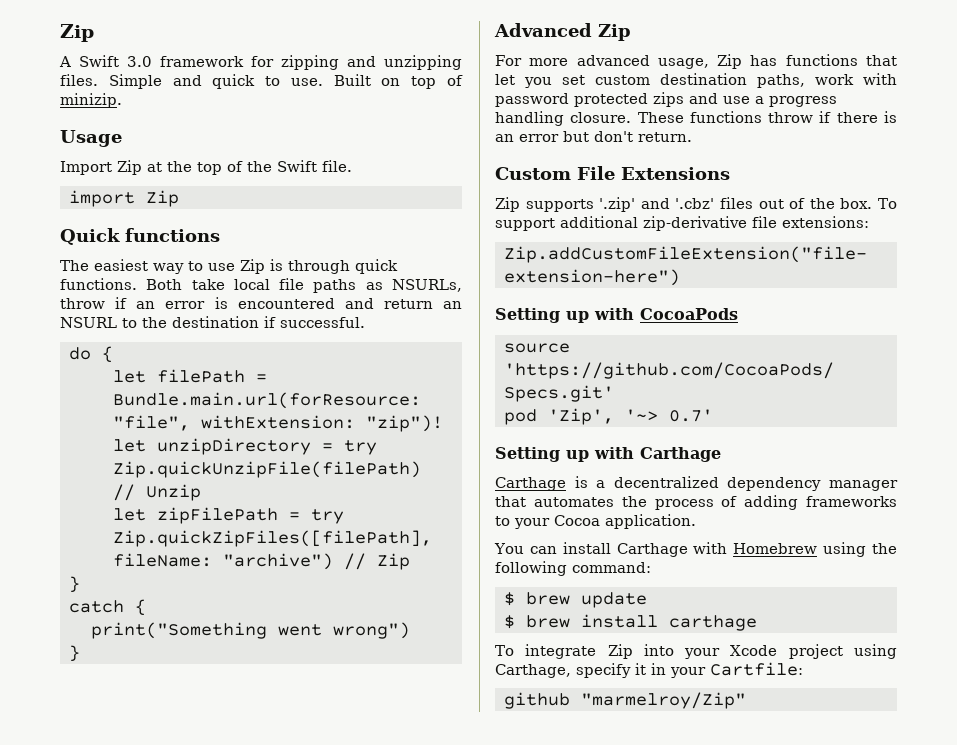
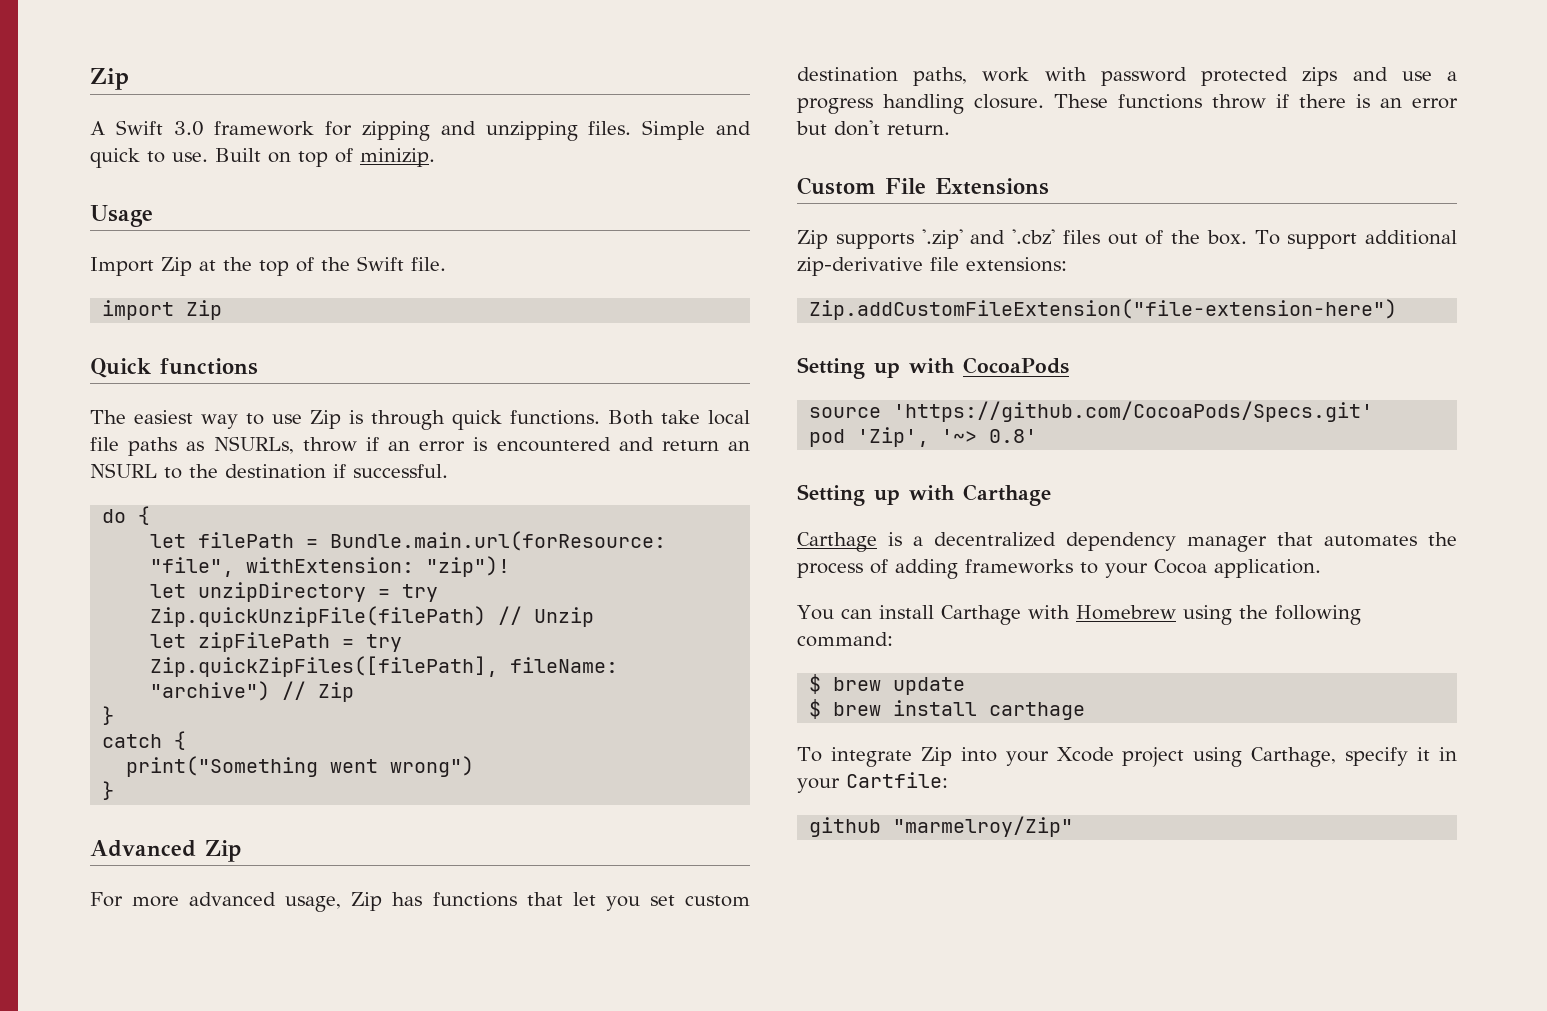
- pod 'Zip', '~> 0.7'
+ pod 'Zip', '~> 0.8'

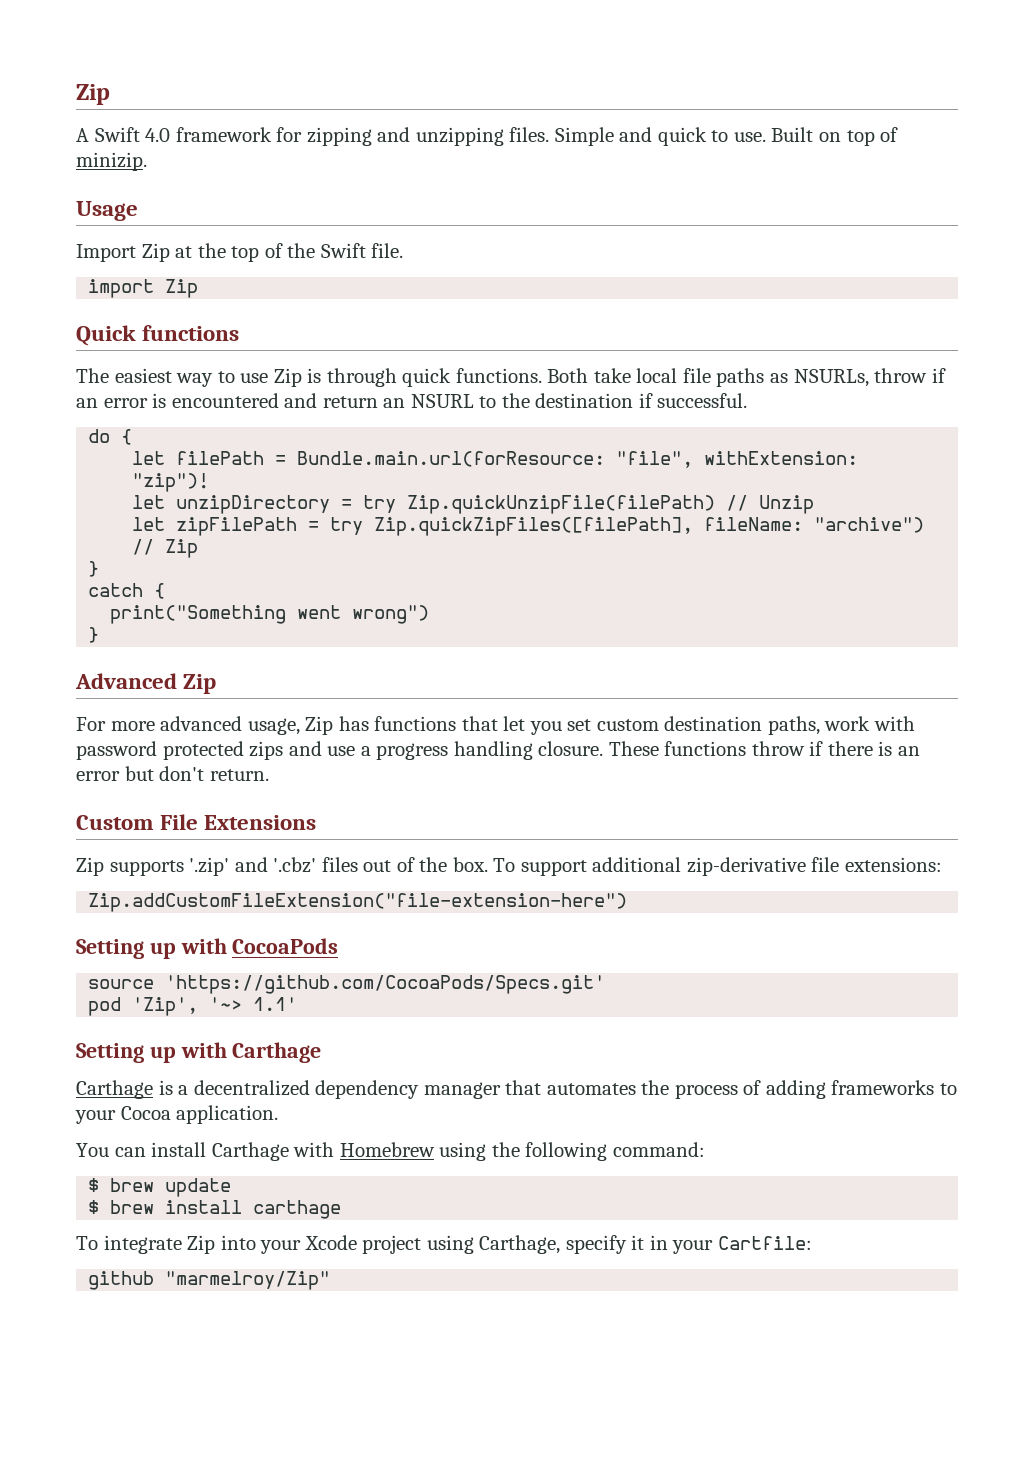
- A Swift 3.0 framework for zipping and unzipping files.
+ A Swift 4.0 framework for zipping and unzipping files.
- pod 'Zip', '~> 0.8'
+ pod 'Zip', '~> 1.1'

